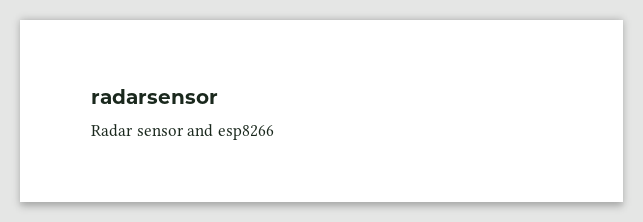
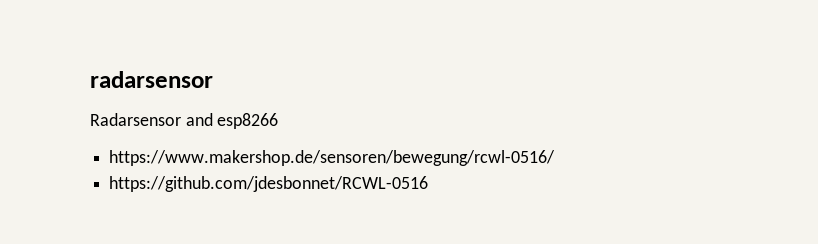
- Radar sensor and esp8266
+ Radarsensor and esp8266
+ https://www.makershop.de/sensoren/bewegung/rcwl-0516/
+ https://github.com/jdesbonnet/RCWL-0516

